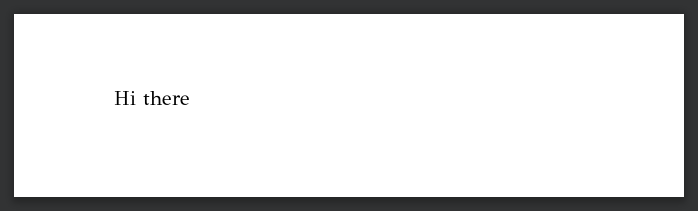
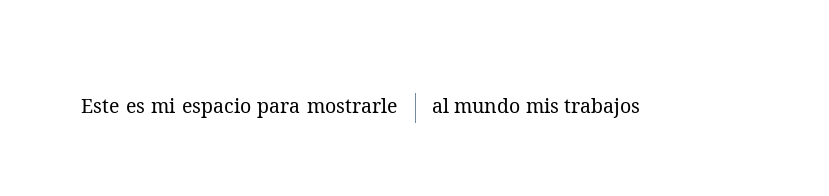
- Hi there
+ Este es mi espacio para mostrarle al mundo mis trabajos

